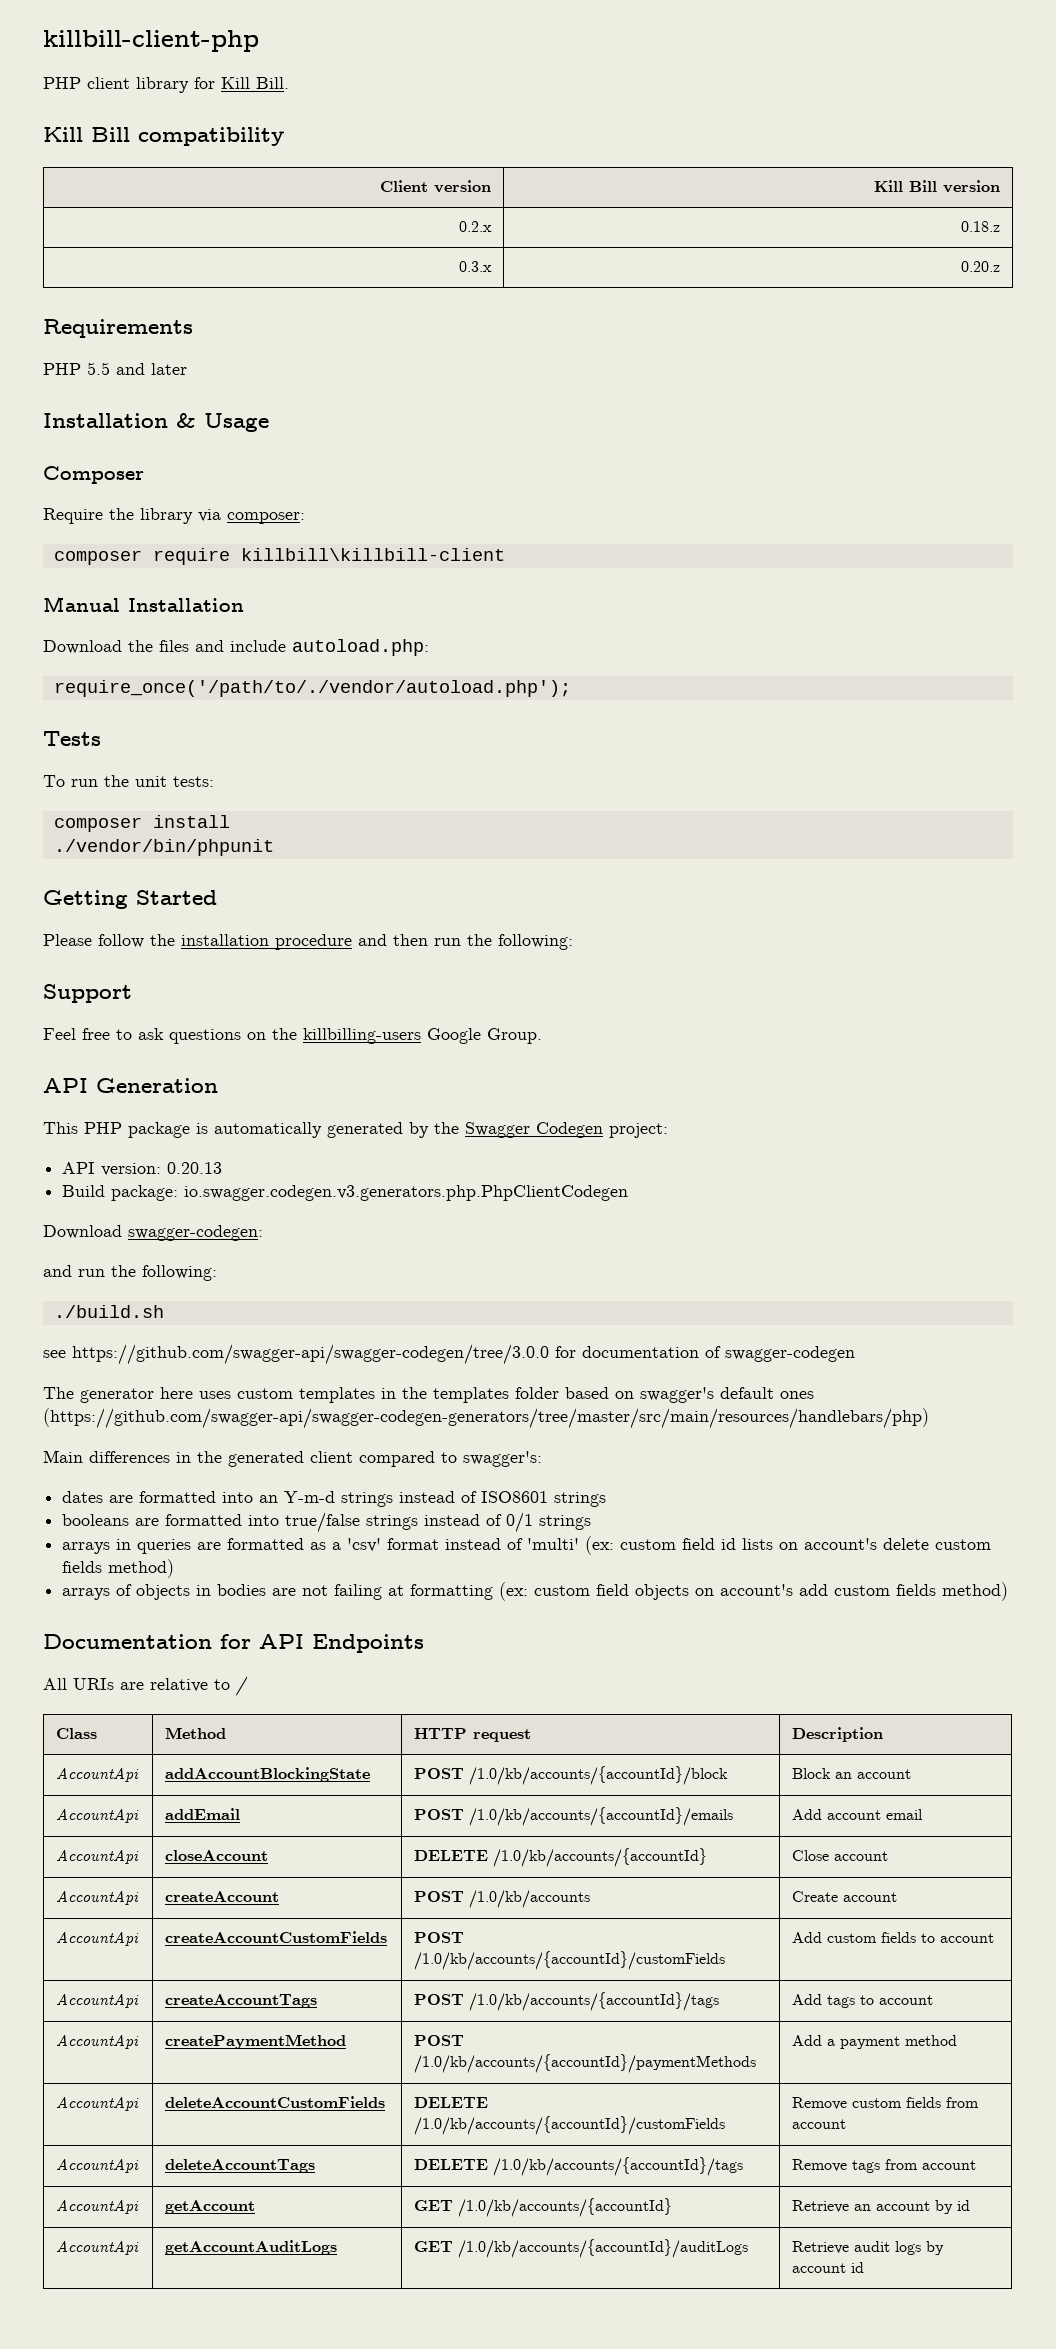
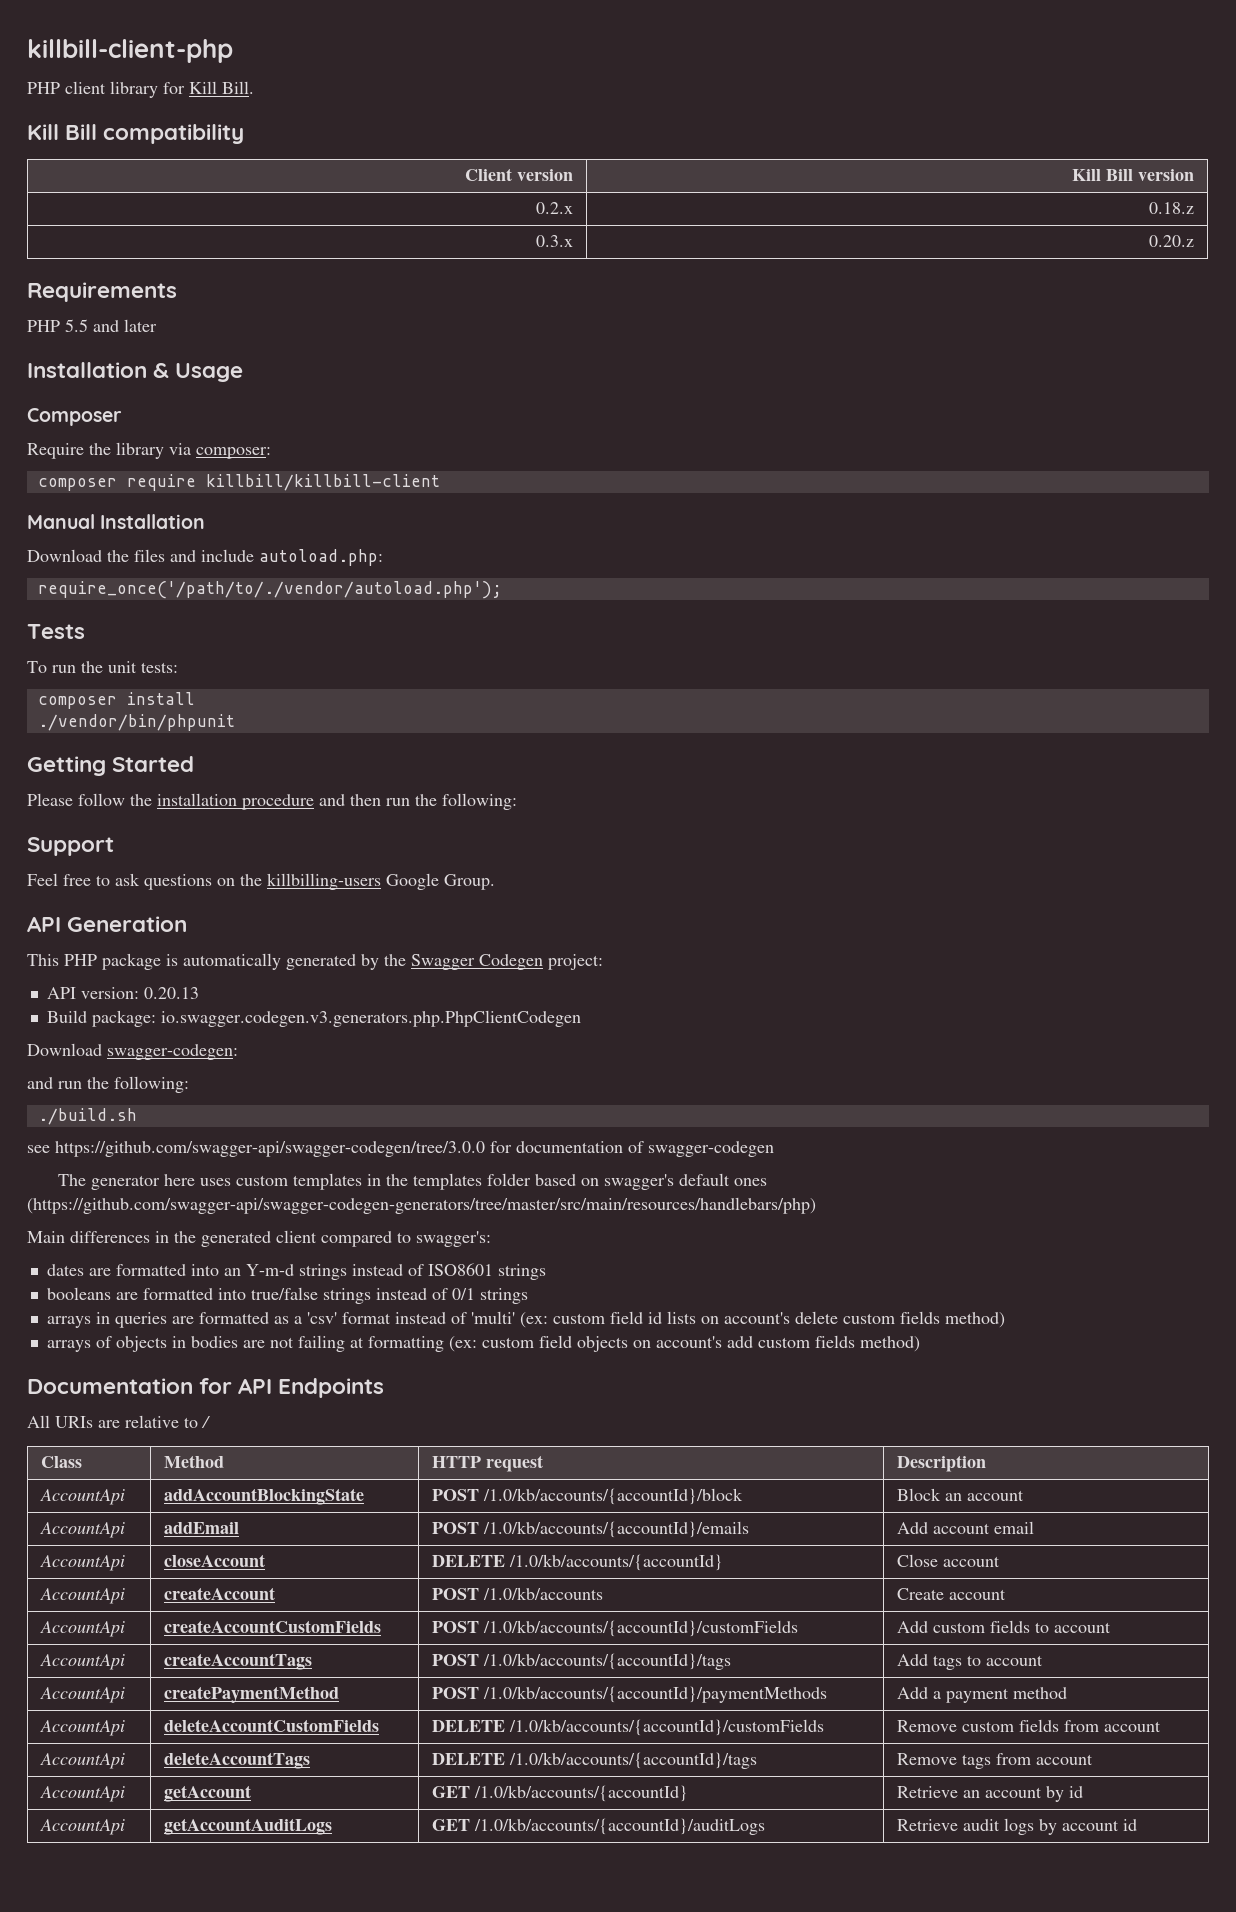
- composer require killbill\killbill-client
+ composer require killbill/killbill-client

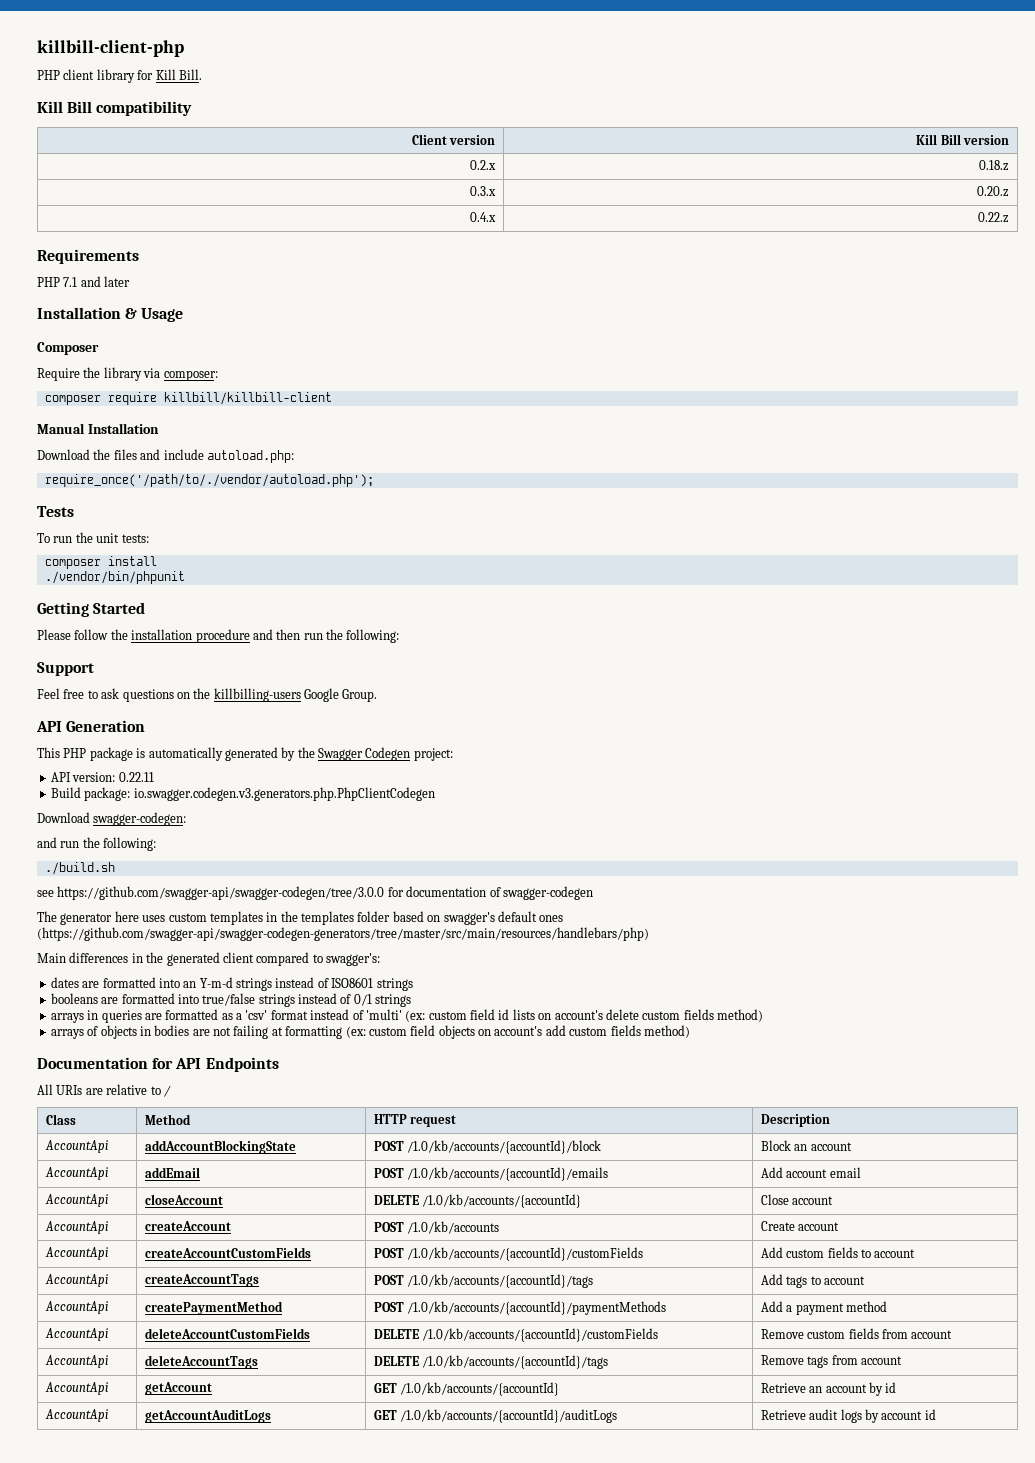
+ 0.4.x | 0.22.z
- PHP 5.5 and later
+ PHP 7.1 and later
- API version: 0.20.13
+ API version: 0.22.11

